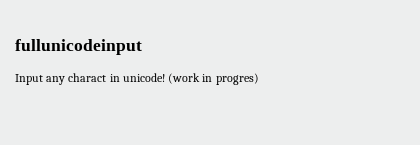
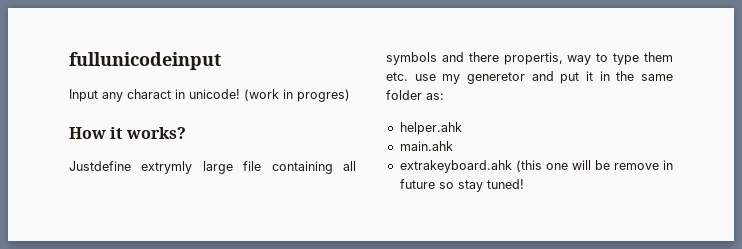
+ How it works?
+ Justdefine extrymly large file containing all symbols and there propertis, way to type them etc. use my generetor and put it in the same folder as:
+ helper.ahk
+ main.ahk
+ extrakeyboard.ahk (this one will be remove in future so stay tuned!

